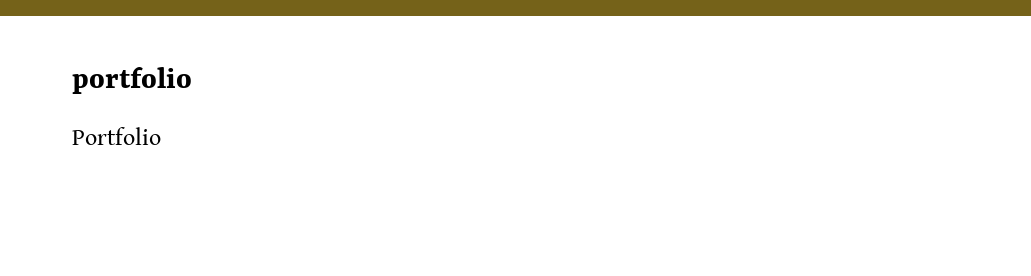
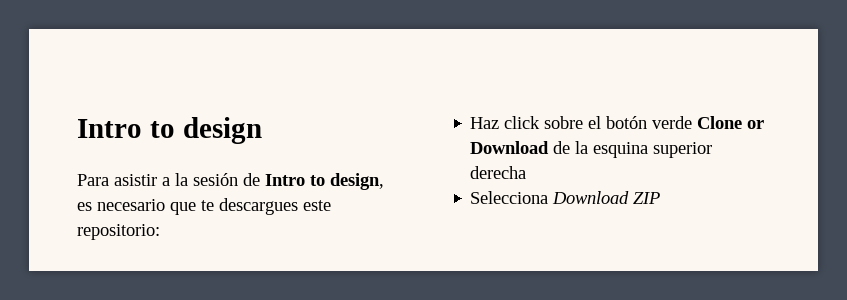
- portfolio
- Portfolio
+ Intro to design
+ Para asistir a la sesión de Intro to design, es necesario que te descargues este repositorio:
+ Haz click sobre el botón verde Clone or Download de la esquina superior derecha
+ Selecciona Download ZIP

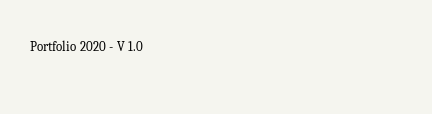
- Intro to design
- Para asistir a la sesión de Intro to design, es necesario que te descargues este repositorio:
- Haz click sobre el botón verde Clone or Download de la esquina superior derecha
- Selecciona Download ZIP
+ Portfolio 2020 - V 1.0

